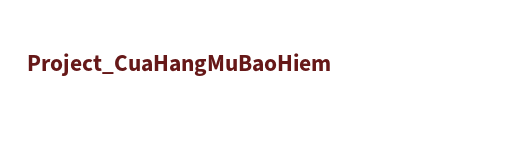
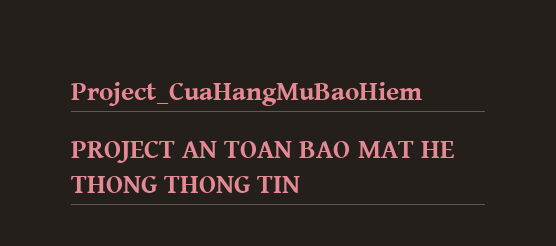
+ PROJECT AN TOAN BAO MAT HE THONG THONG TIN

